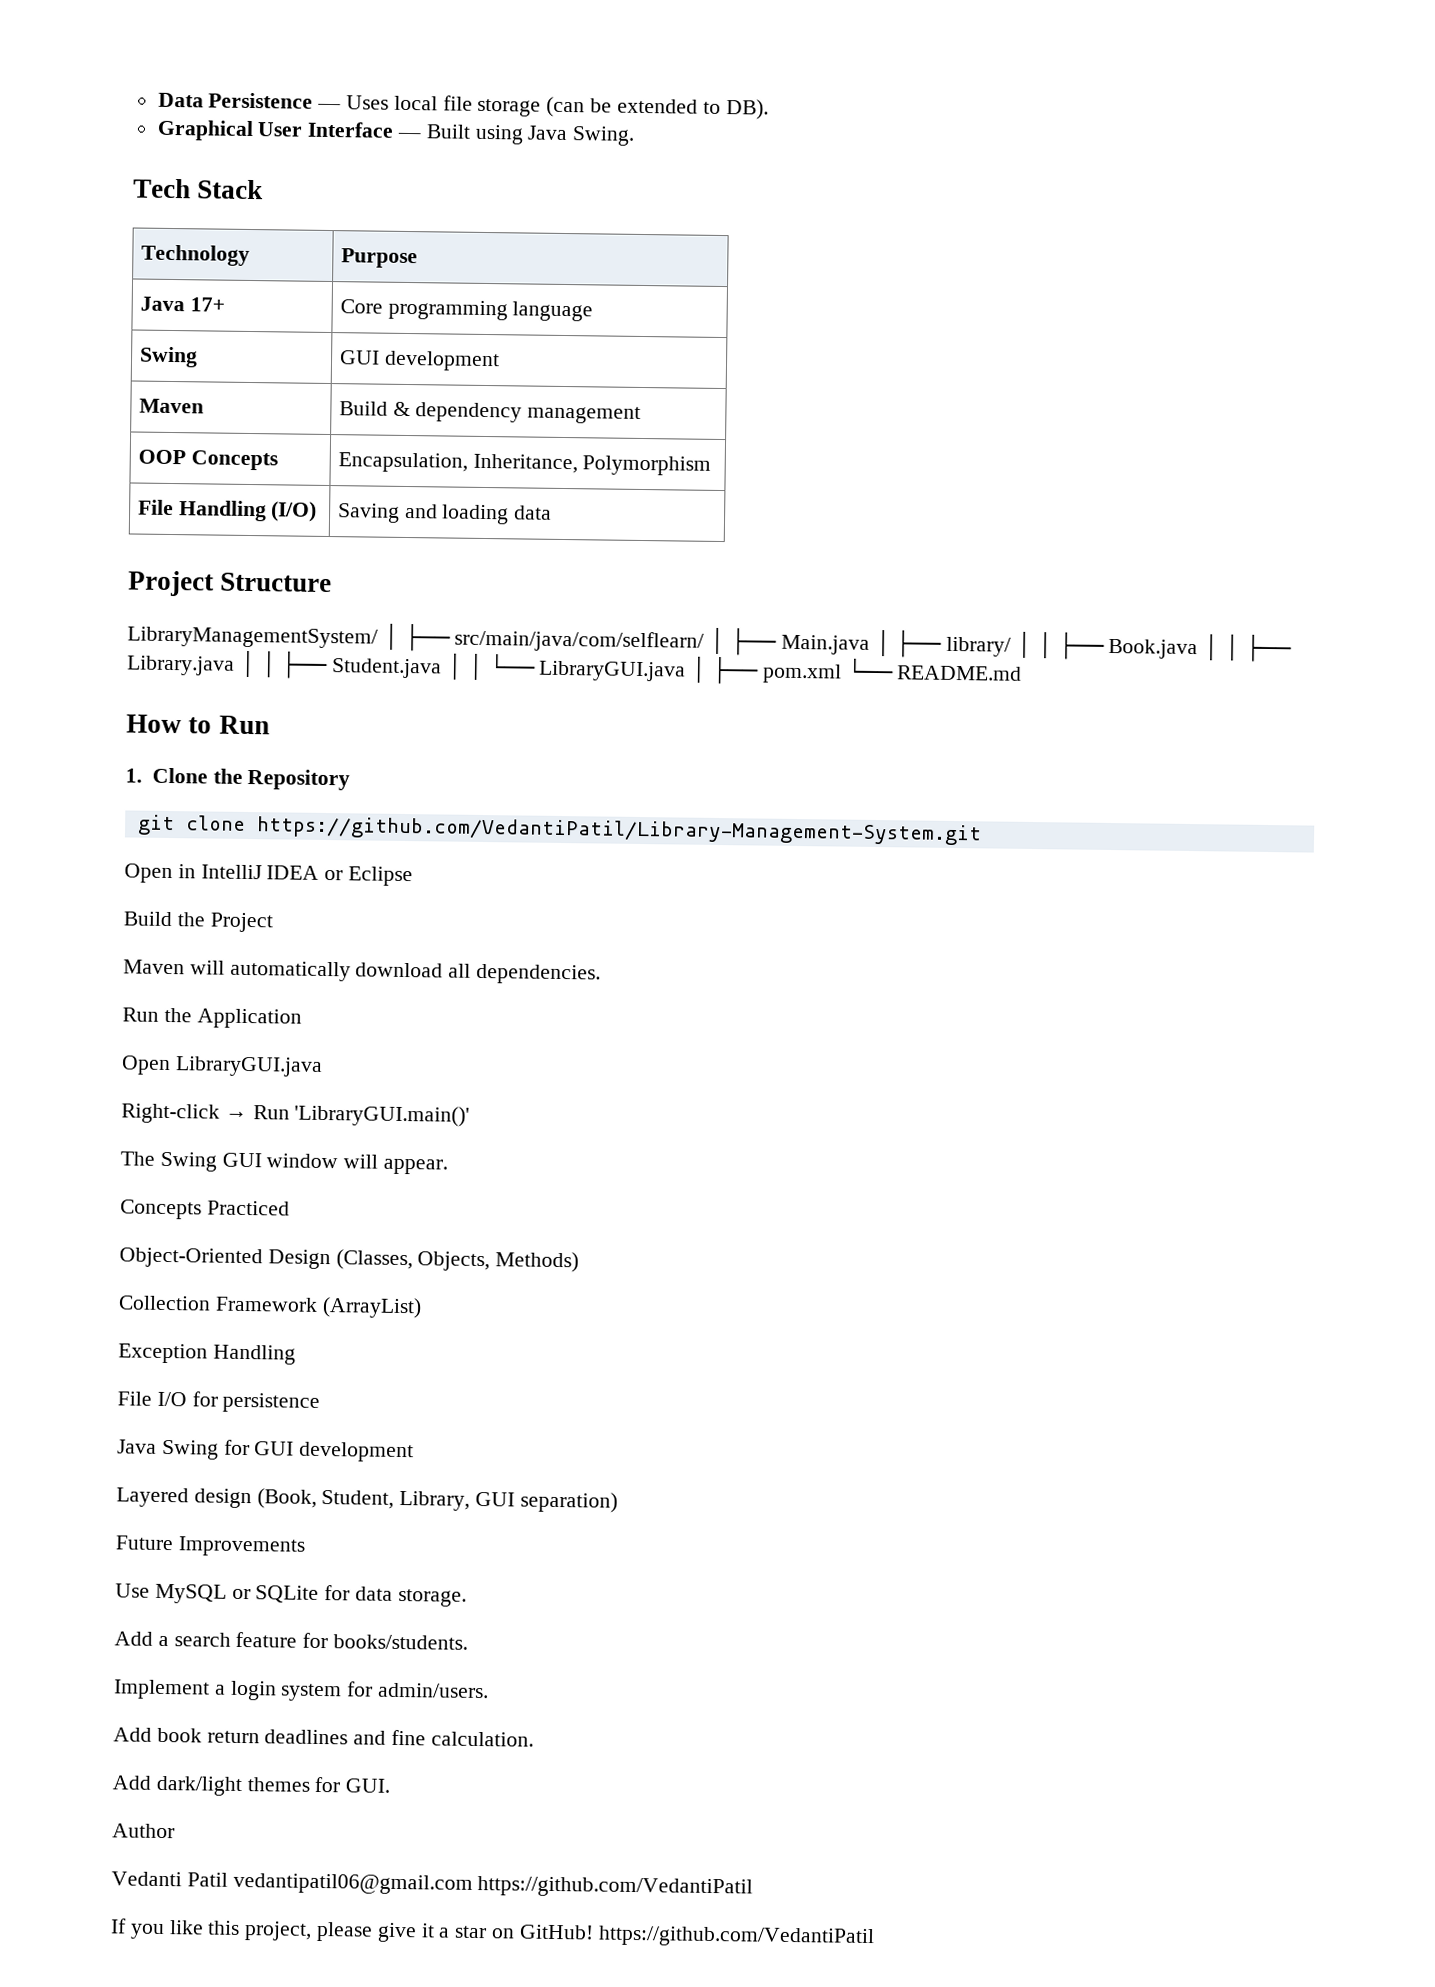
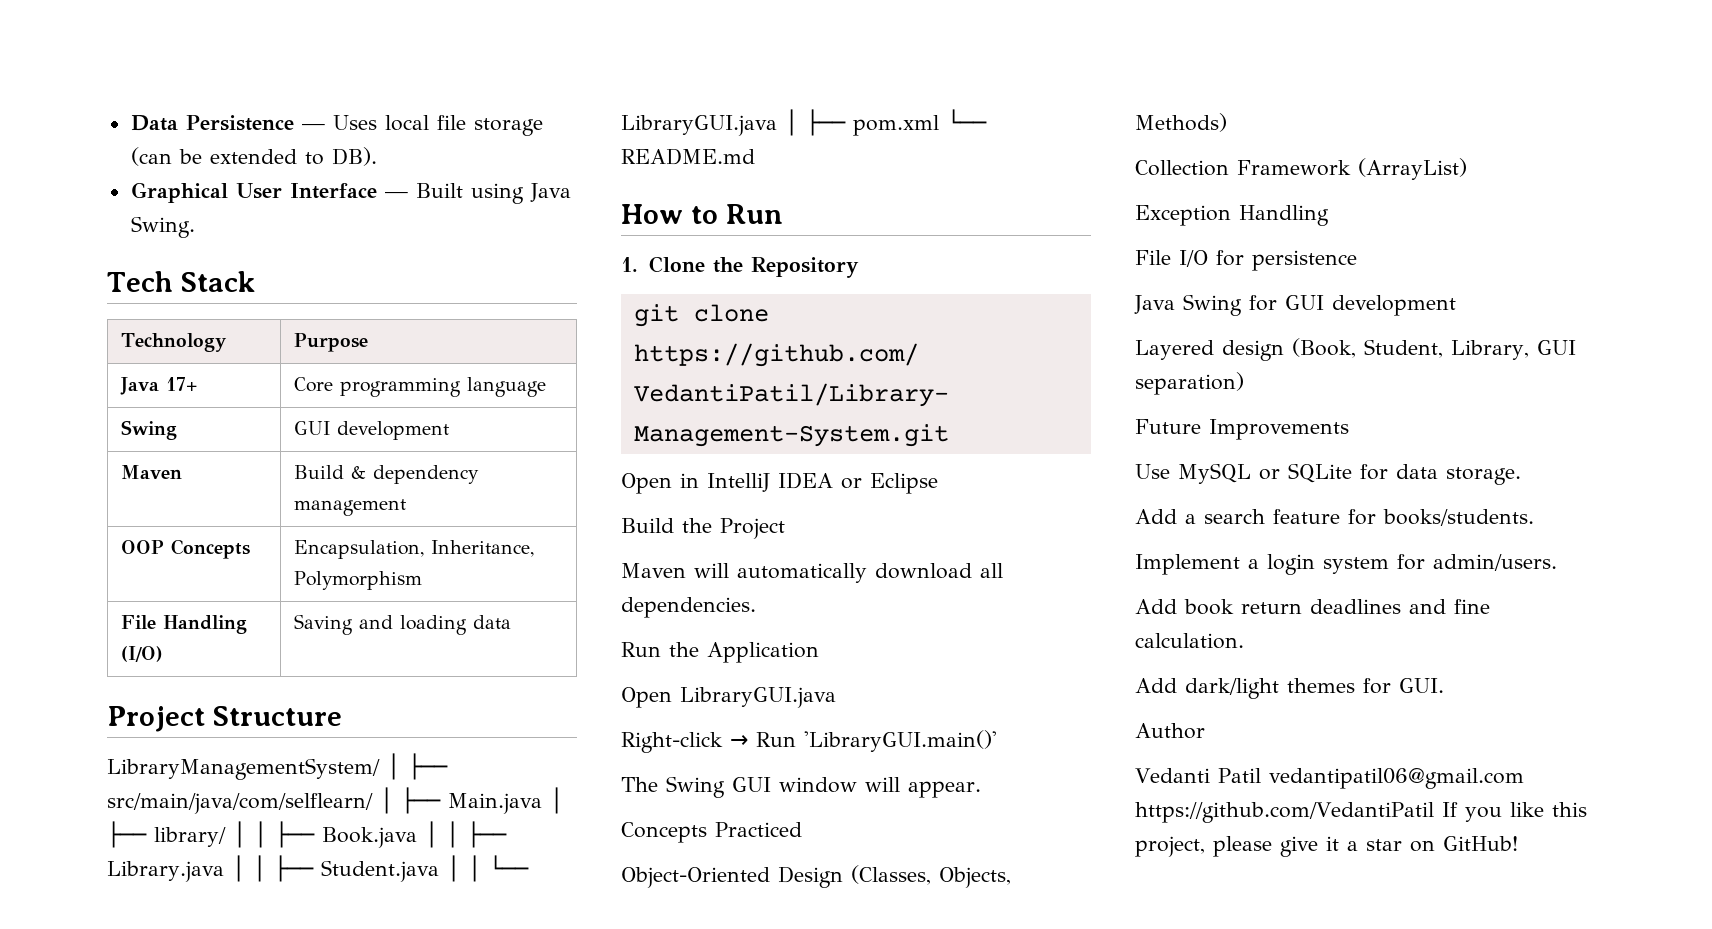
- Vedanti Patil vedantipatil06@gmail.com https://github.com/VedantiPatil
- If you like this project, please give it a star on GitHub! https://github.com/VedantiPatil
+ Vedanti Patil vedantipatil06@gmail.com https://github.com/VedantiPatil If you like this project, please give it a star on GitHub!

